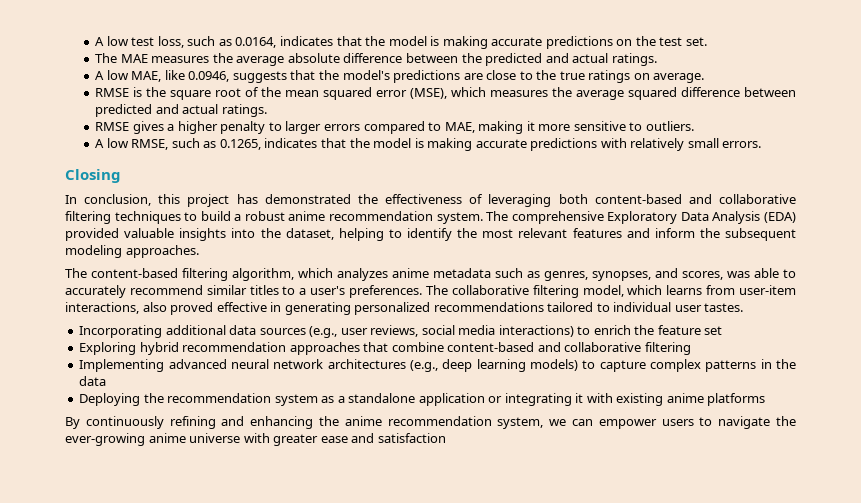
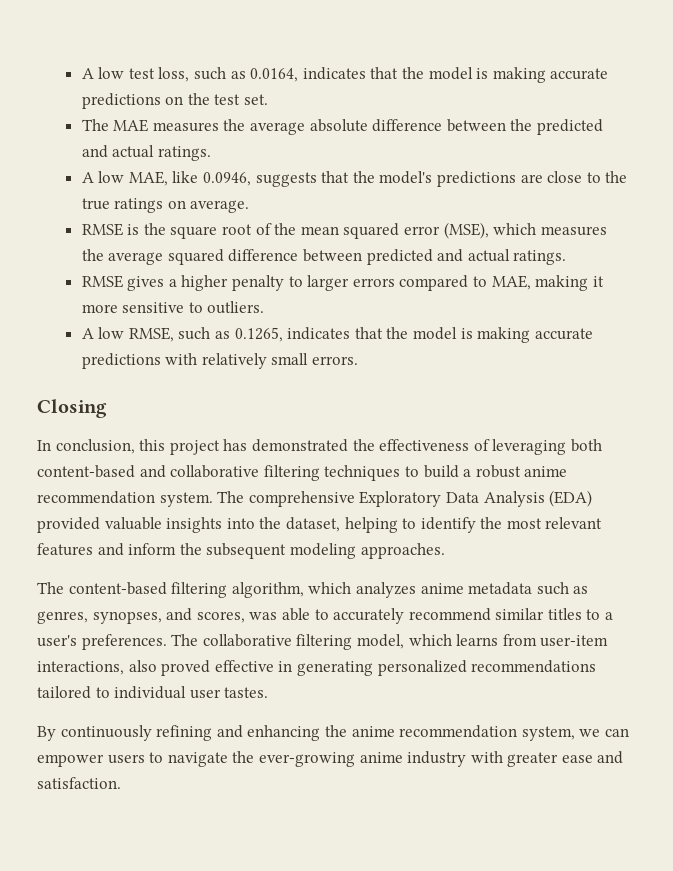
- Incorporating additional data sources (e.g., user reviews, social media interactions) to enrich the feature set
- Exploring hybrid recommendation approaches that combine content-based and collaborative filtering
- Implementing advanced neural network architectures (e.g., deep learning models) to capture complex patterns in the data
- Deploying the recommendation system as a standalone application or integrating it with existing anime platforms
- By continuously refining and enhancing the anime recommendation system, we can empower users to navigate the ever-growing anime universe with greater ease and satisfaction
+ By continuously refining and enhancing the anime recommendation system, we can empower users to navigate the ever-growing anime industry with greater ease and satisfaction.

